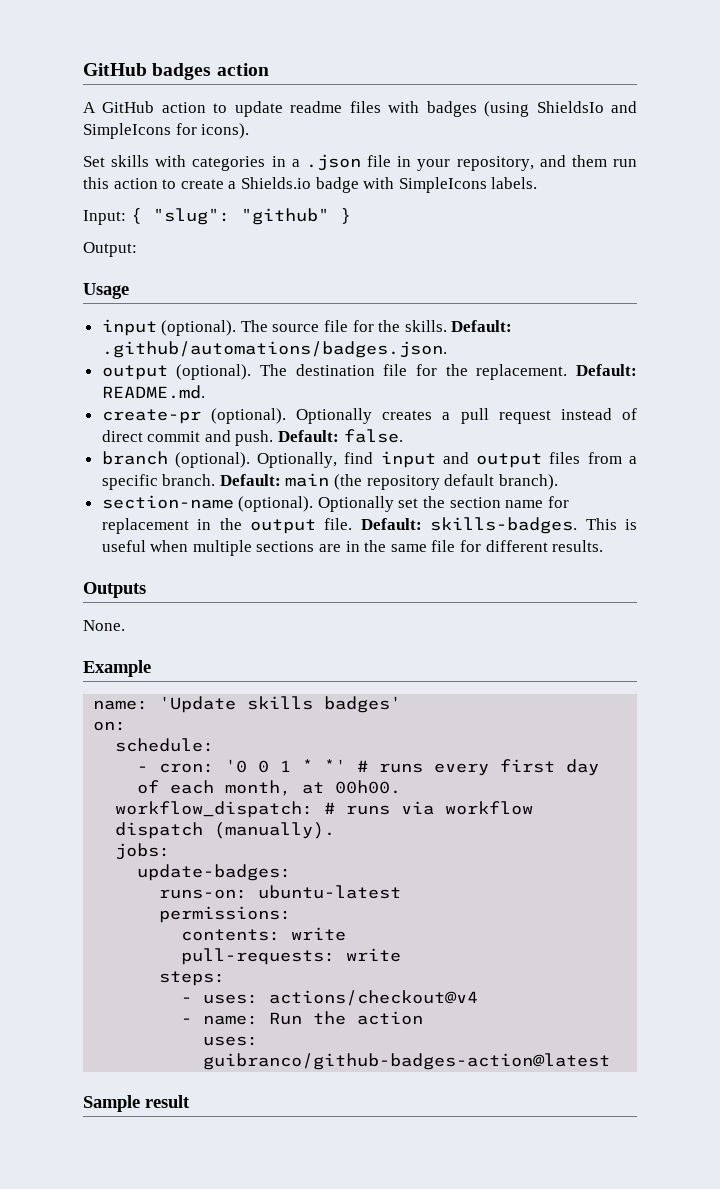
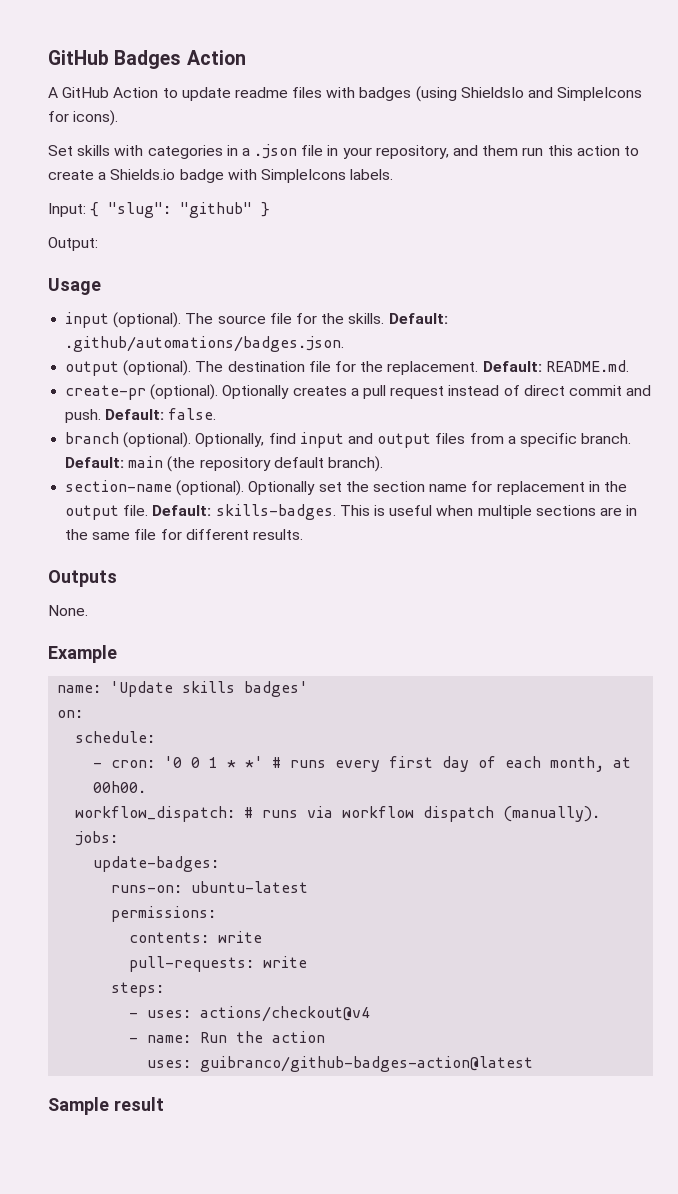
- GitHub badges action
+ GitHub Badges Action
- A GitHub action to update readme files with badges (using ShieldsIo and SimpleIcons for icons).
+ A GitHub Action to update readme files with badges (using ShieldsIo and SimpleIcons for icons).

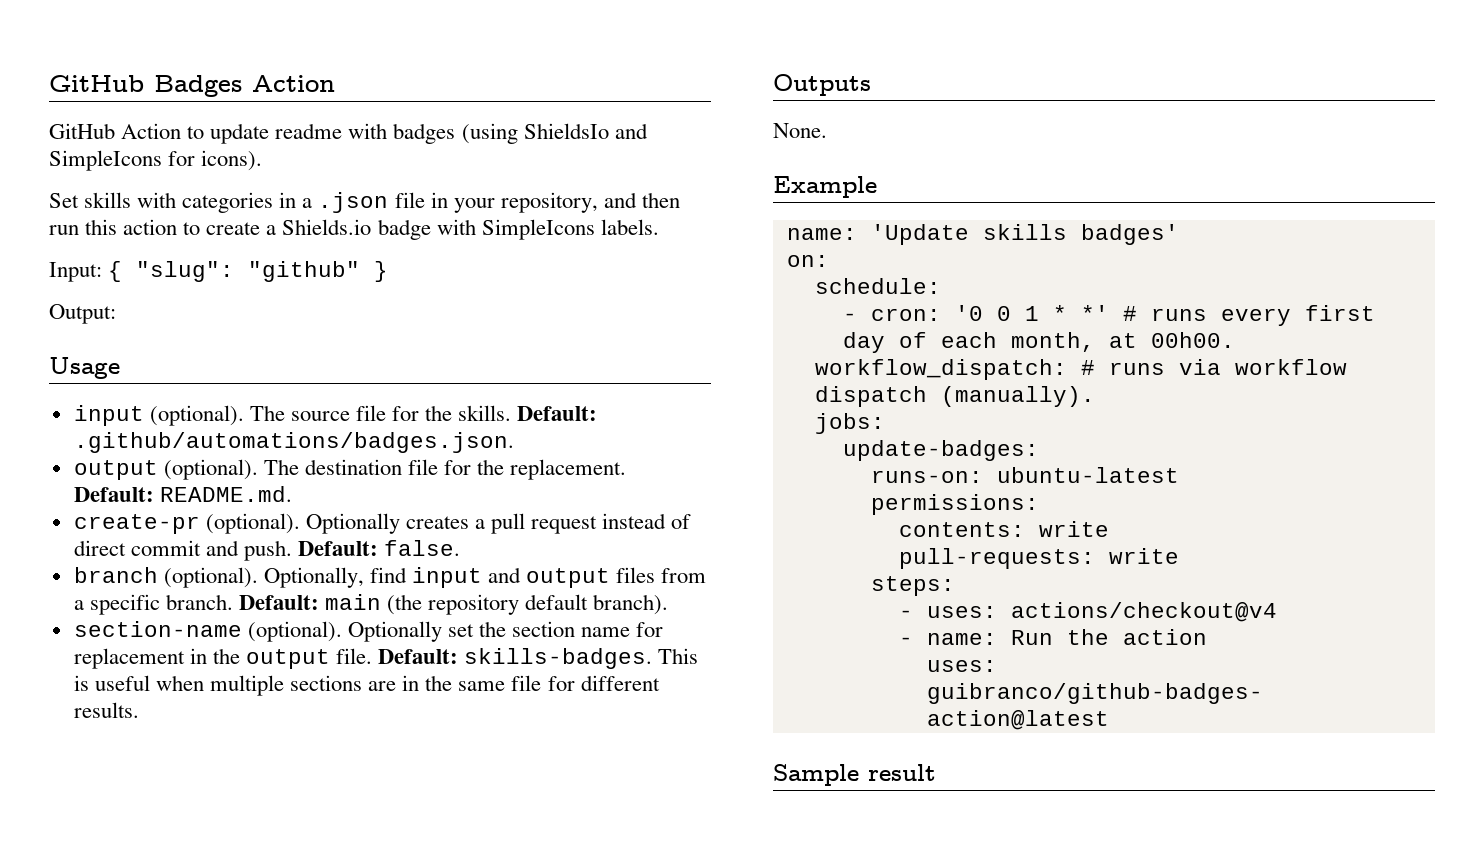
- A GitHub Action to update readme files with badges (using ShieldsIo and SimpleIcons for icons).
+ GitHub Action to update readme with badges (using ShieldsIo and SimpleIcons for icons).
- Set skills with categories in a .json file in your repository, and them run this action to create a Shields.io badge with SimpleIcons labels.
+ Set skills with categories in a .json file in your repository, and then run this action to create a Shields.io badge with SimpleIcons labels.

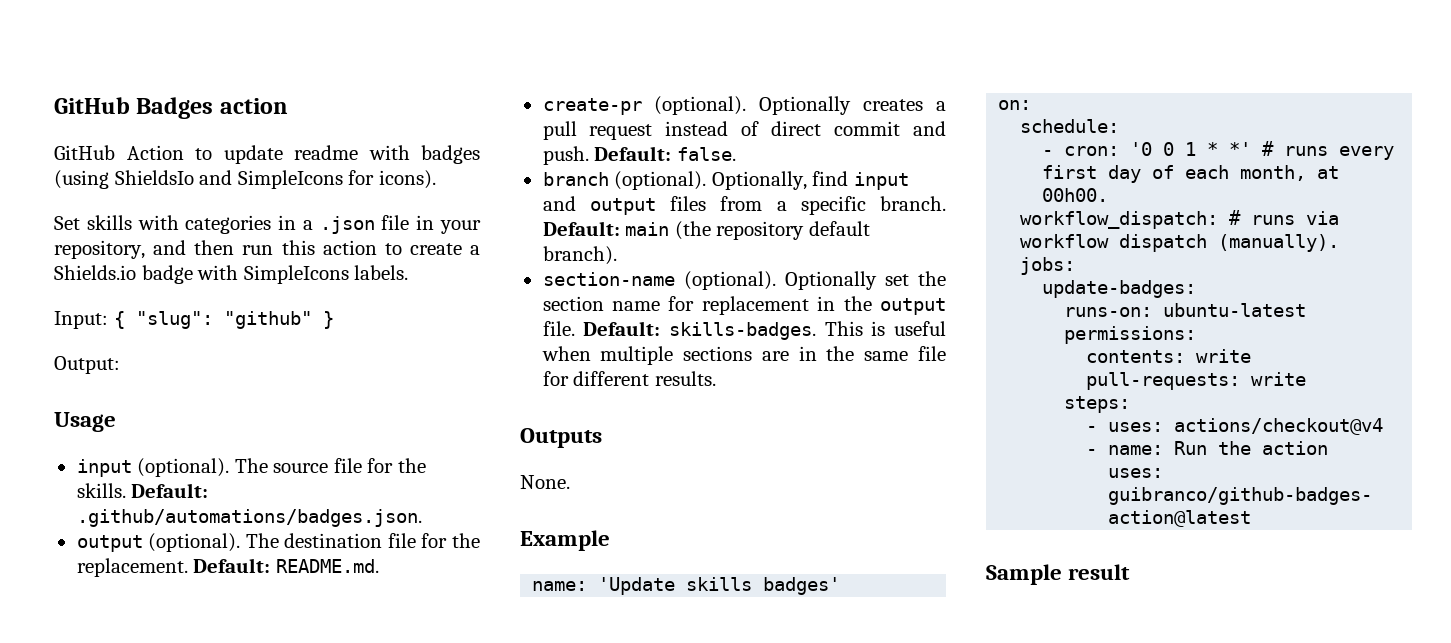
- GitHub Badges Action
+ GitHub Badges action

